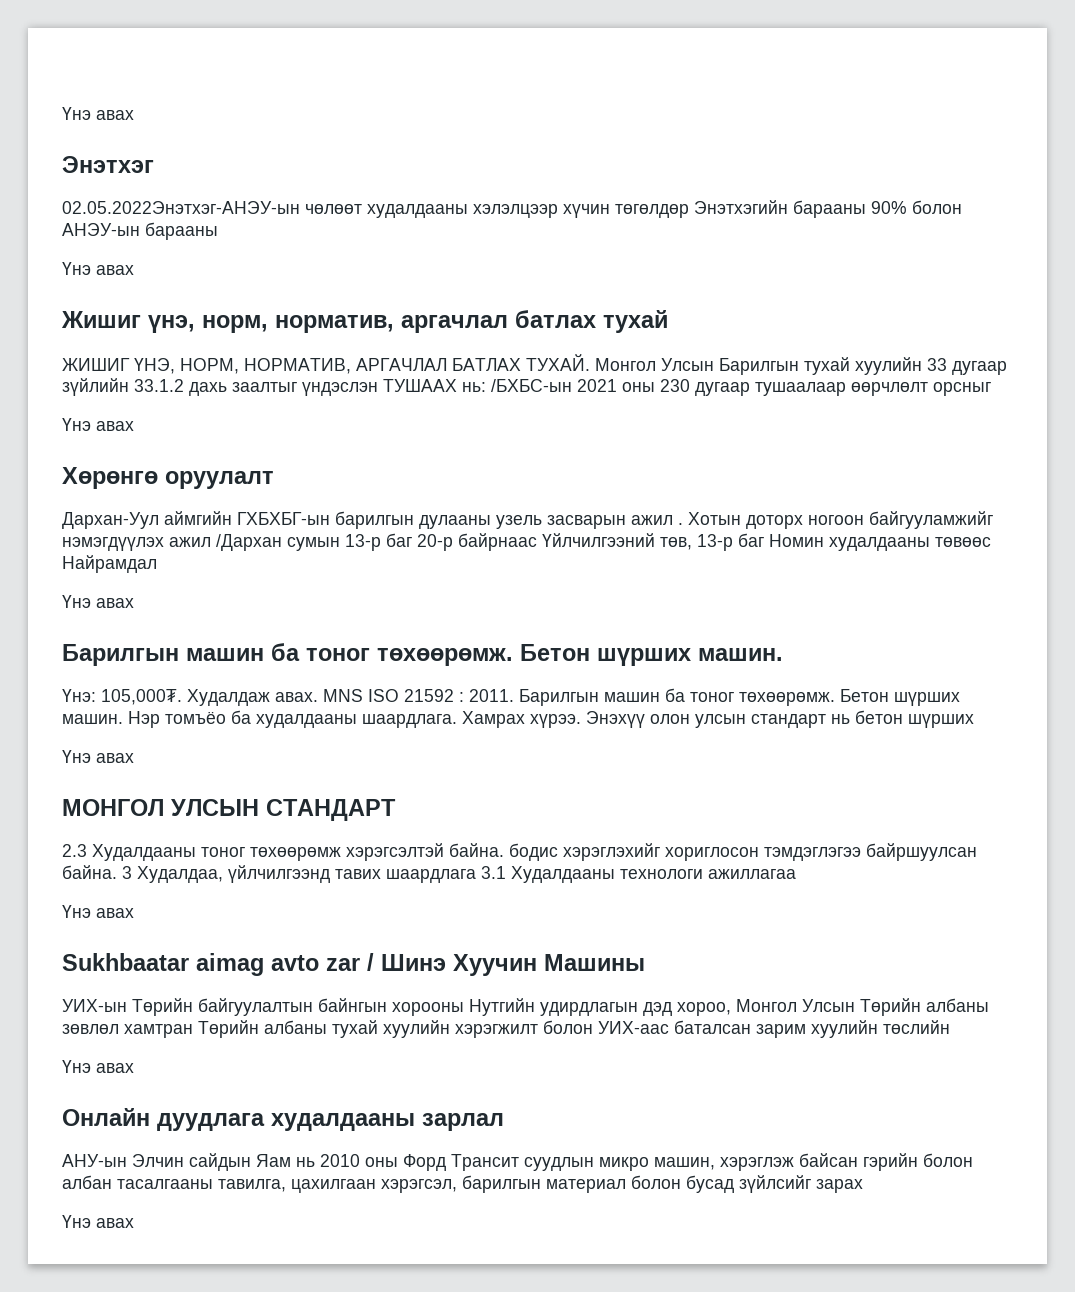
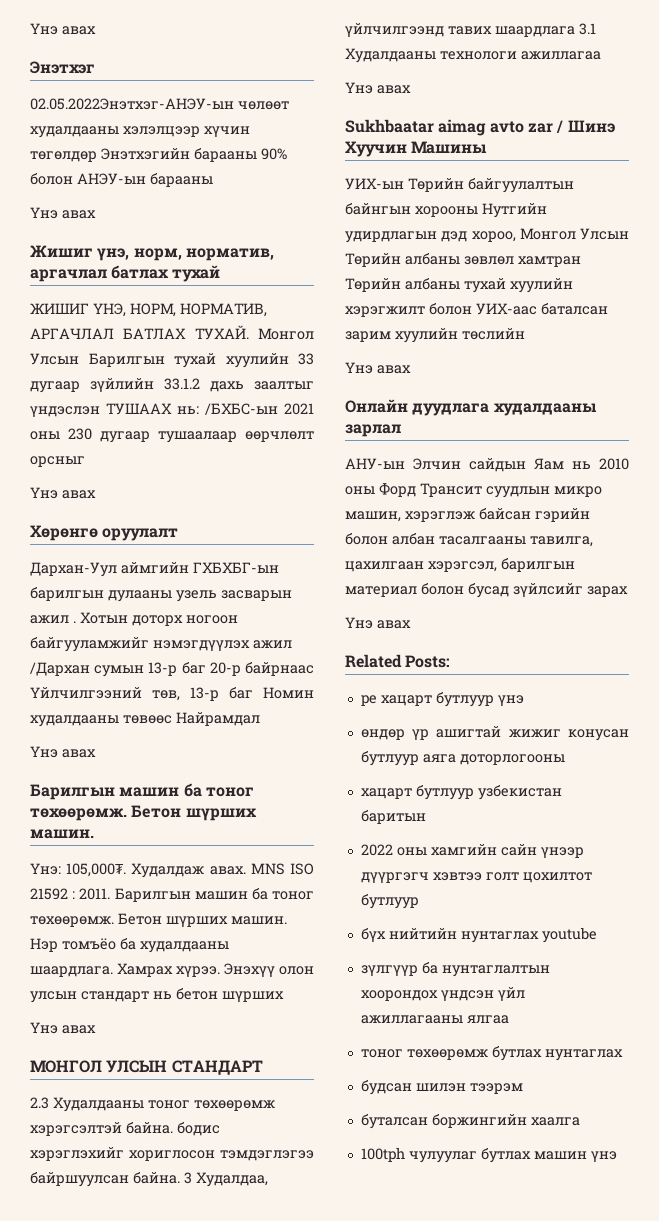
+ Related Posts:
+ pe хацарт бутлуур үнэ
+ өндөр үр ашигтай жижиг конусан бутлуур аяга доторлогооны
+ хацарт бутлуур узбекистан баритын
+ 2022 оны хамгийн сайн үнээр дүүргэгч хэвтээ голт цохилтот бутлуур
+ бүх нийтийн нунтаглах youtube
+ зүлгүүр ба нунтаглалтын хоорондох үндсэн үйл ажиллагааны ялгаа
+ тоног төхөөрөмж бутлах нунтаглах
+ будсан шилэн тээрэм
+ буталсан боржингийн хаалга
+ 100tph чулуулаг бутлах машин үнэ

